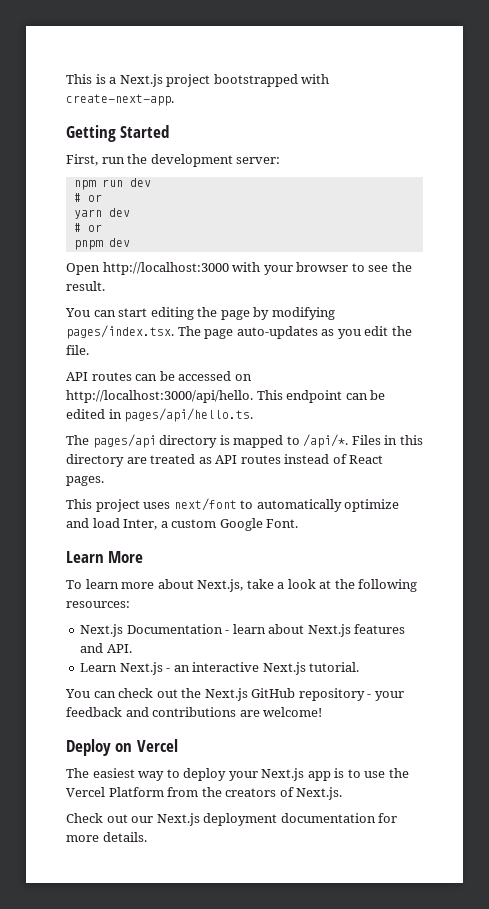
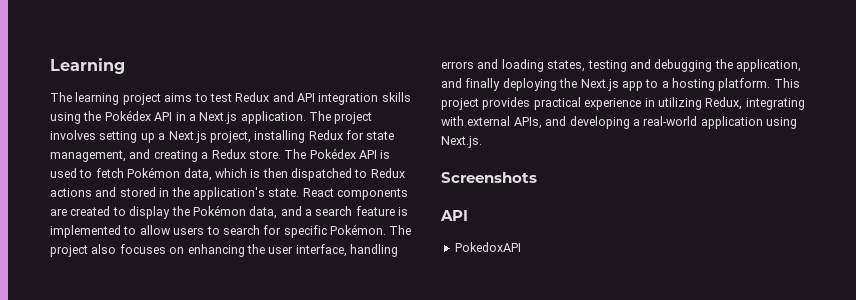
- This is a Next.js project bootstrapped with create-next-app.
- Getting Started
- First, run the development server:
- npm run dev
- # or
- yarn dev
- # or
- pnpm dev
- Open http://localhost:3000 with your browser to see the result.
- You can start editing the page by modifying pages/index.tsx. The page auto-updates as you edit the file.
- API routes can be accessed on http://localhost:3000/api/hello. This endpoint can be edited in pages/api/hello.ts.
- The pages/api directory is mapped to /api/*. Files in this directory are treated as API routes instead of React pages.
- This project uses next/font to automatically optimize and load Inter, a custom Google Font.
- Learn More
- To learn more about Next.js, take a look at the following resources:
- Next.js Documentation - learn about Next.js features and API.
- Learn Next.js - an interactive Next.js tutorial.
- You can check out the Next.js GitHub repository - your feedback and contributions are welcome!
- Deploy on Vercel
- The easiest way to deploy your Next.js app is to use the Vercel Platform from the creators of Next.js.
- Check out our Next.js deployment documentation for more details.
+ Learning
+ The learning project aims to test Redux and API integration skills using the Pokédex API in a Next.js application. The project involves setting up a Next.js project, installing Redux for state management, and creating a Redux store. The Pokédex API is used to fetch Pokémon data, which is then dispatched to Redux actions and stored in the application's state. React components are created to display the Pokémon data, and a search feature is implemented to allow users to search for specific Pokémon. The project also focuses on enhancing the user interface, handling errors and loading states, testing and debugging the application, and finally deploying the Next.js app to a hosting platform. This project provides practical experience in utilizing Redux, integrating with external APIs, and developing a real-world application using Next.js.
+ Screenshots
+ API
+ PokedoxAPI

